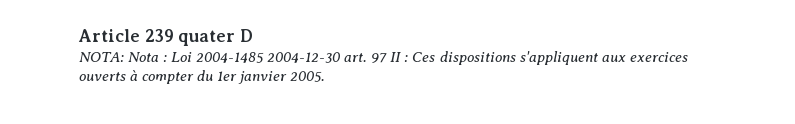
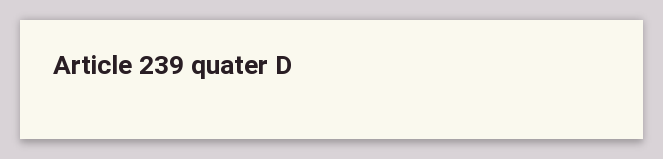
- NOTA: Nota : Loi 2004-1485 2004-12-30 art. 97 II : Ces dispositions s'appliquent aux exercices ouverts à compter du 1er janvier 2005.

